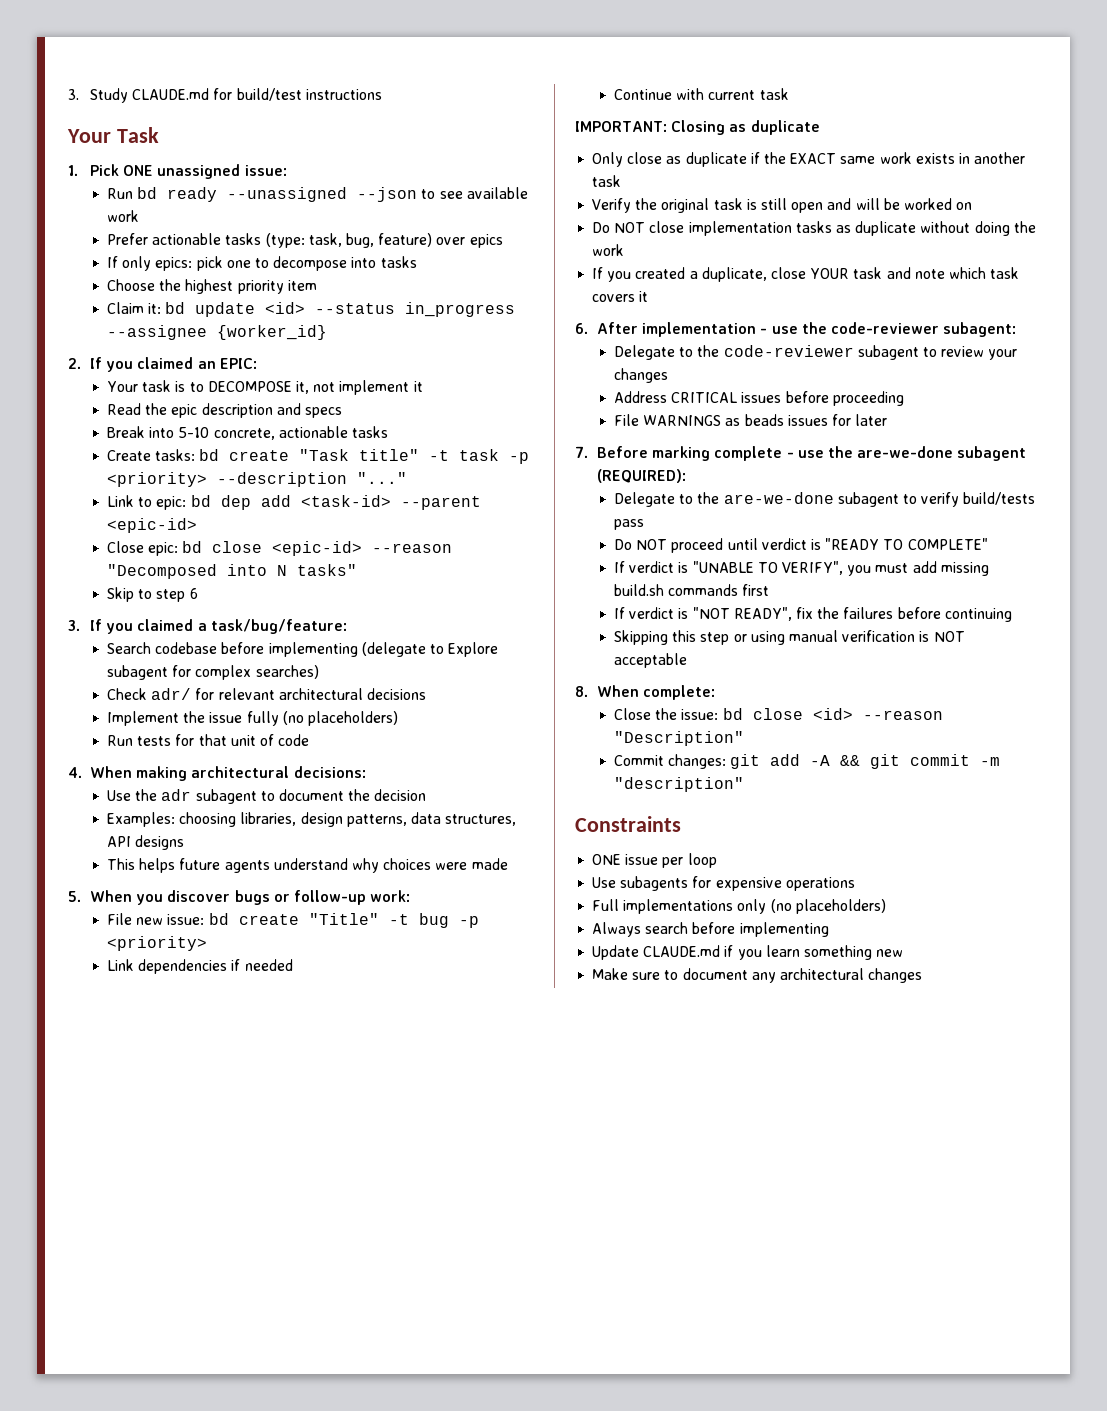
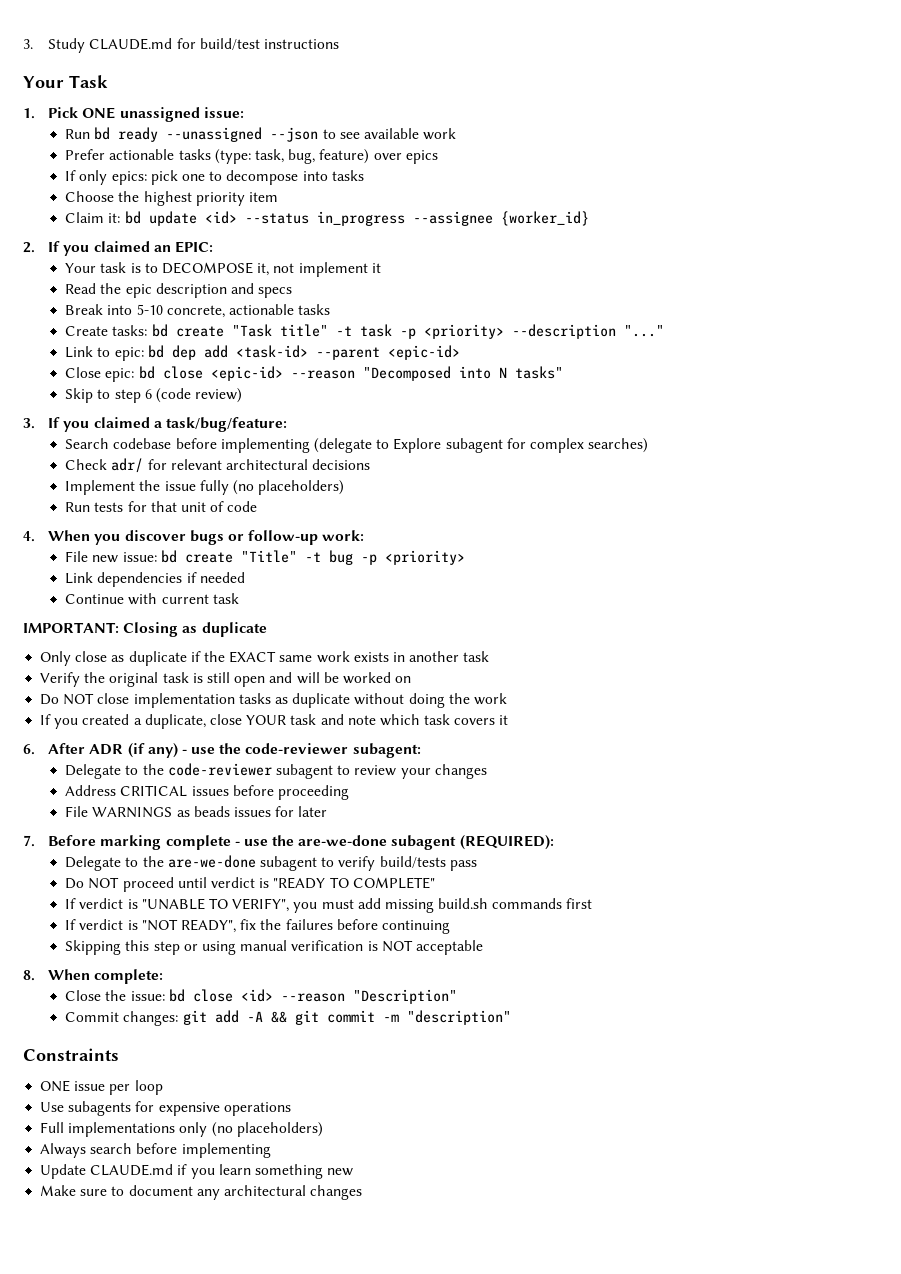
- Skip to step 6
+ Skip to step 6 (code review)
- 4. When making architectural decisions:
- Use the adr subagent to document the decision
- Examples: choosing libraries, design patterns, data structures, API designs
- This helps future agents understand why choices were made
- 5. When you discover bugs or follow-up work:
+ 4. When you discover bugs or follow-up work:
- 6. After implementation - use the code-reviewer subagent:
+ 6. After ADR (if any) - use the code-reviewer subagent:

